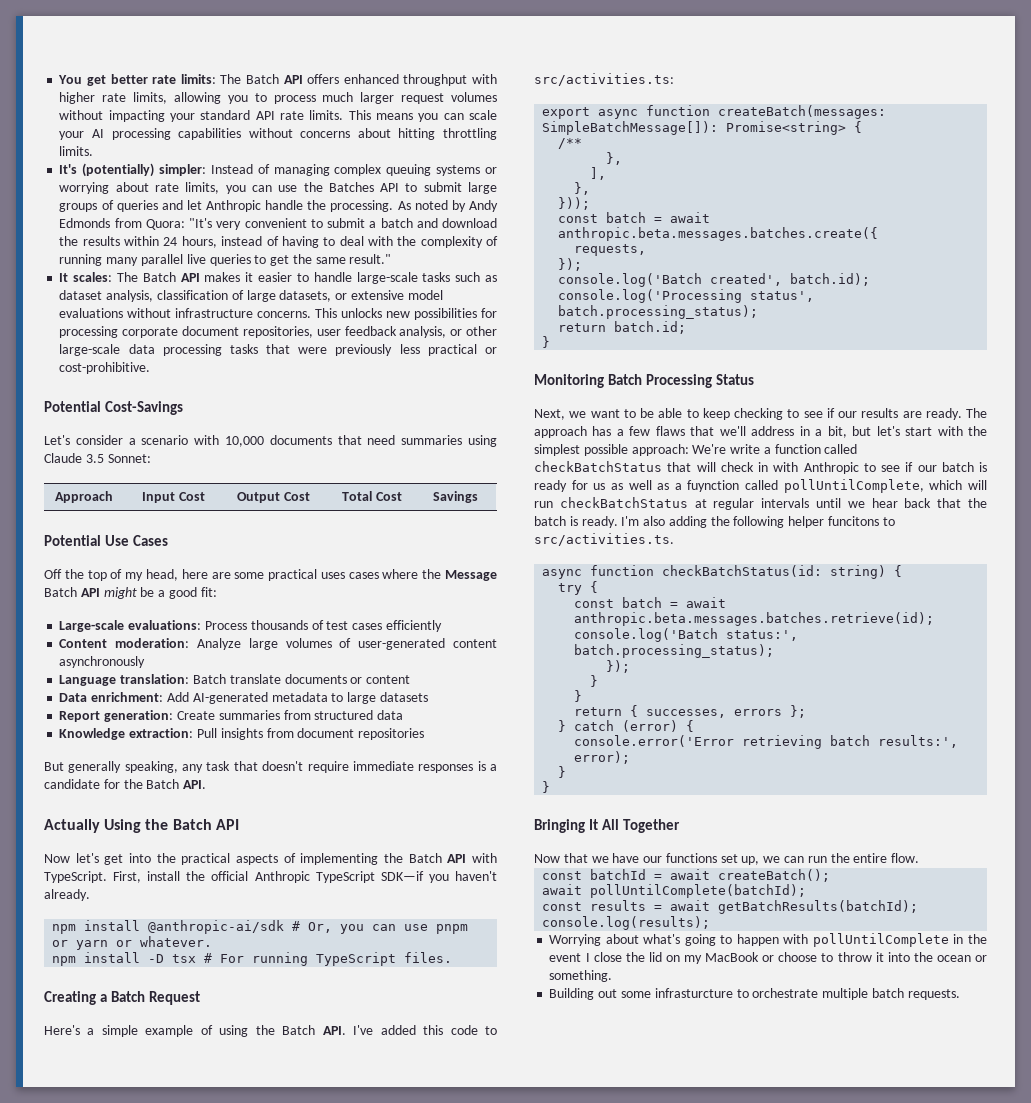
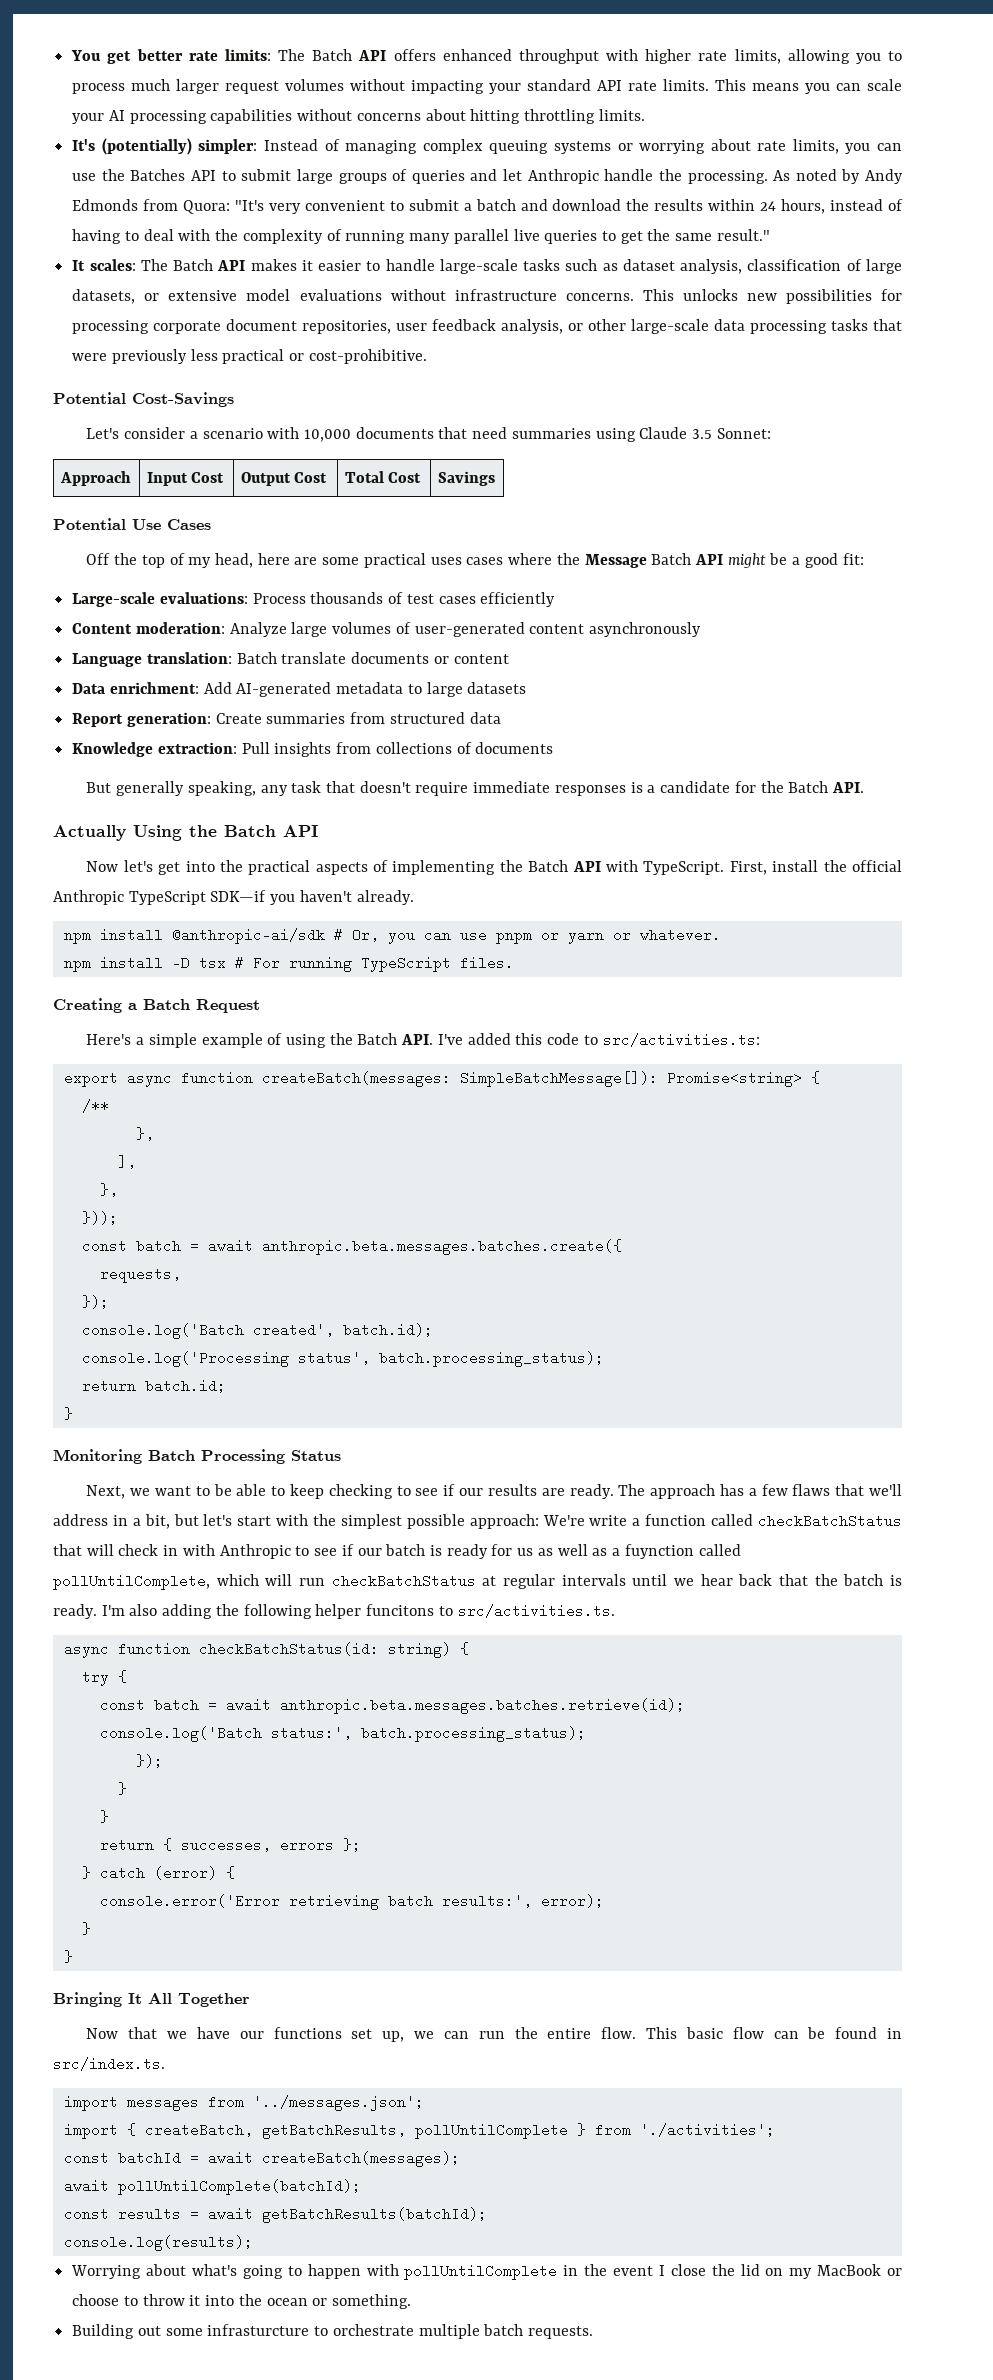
- Knowledge extraction: Pull insights from document repositories
+ Knowledge extraction: Pull insights from collections of documents
+ This basic flow can be found in src/index.ts.
+ import messages from '../messages.json';
+ import { createBatch, getBatchResults, pollUntilComplete } from './activities';
- const batchId = await createBatch();
+ const batchId = await createBatch(messages);

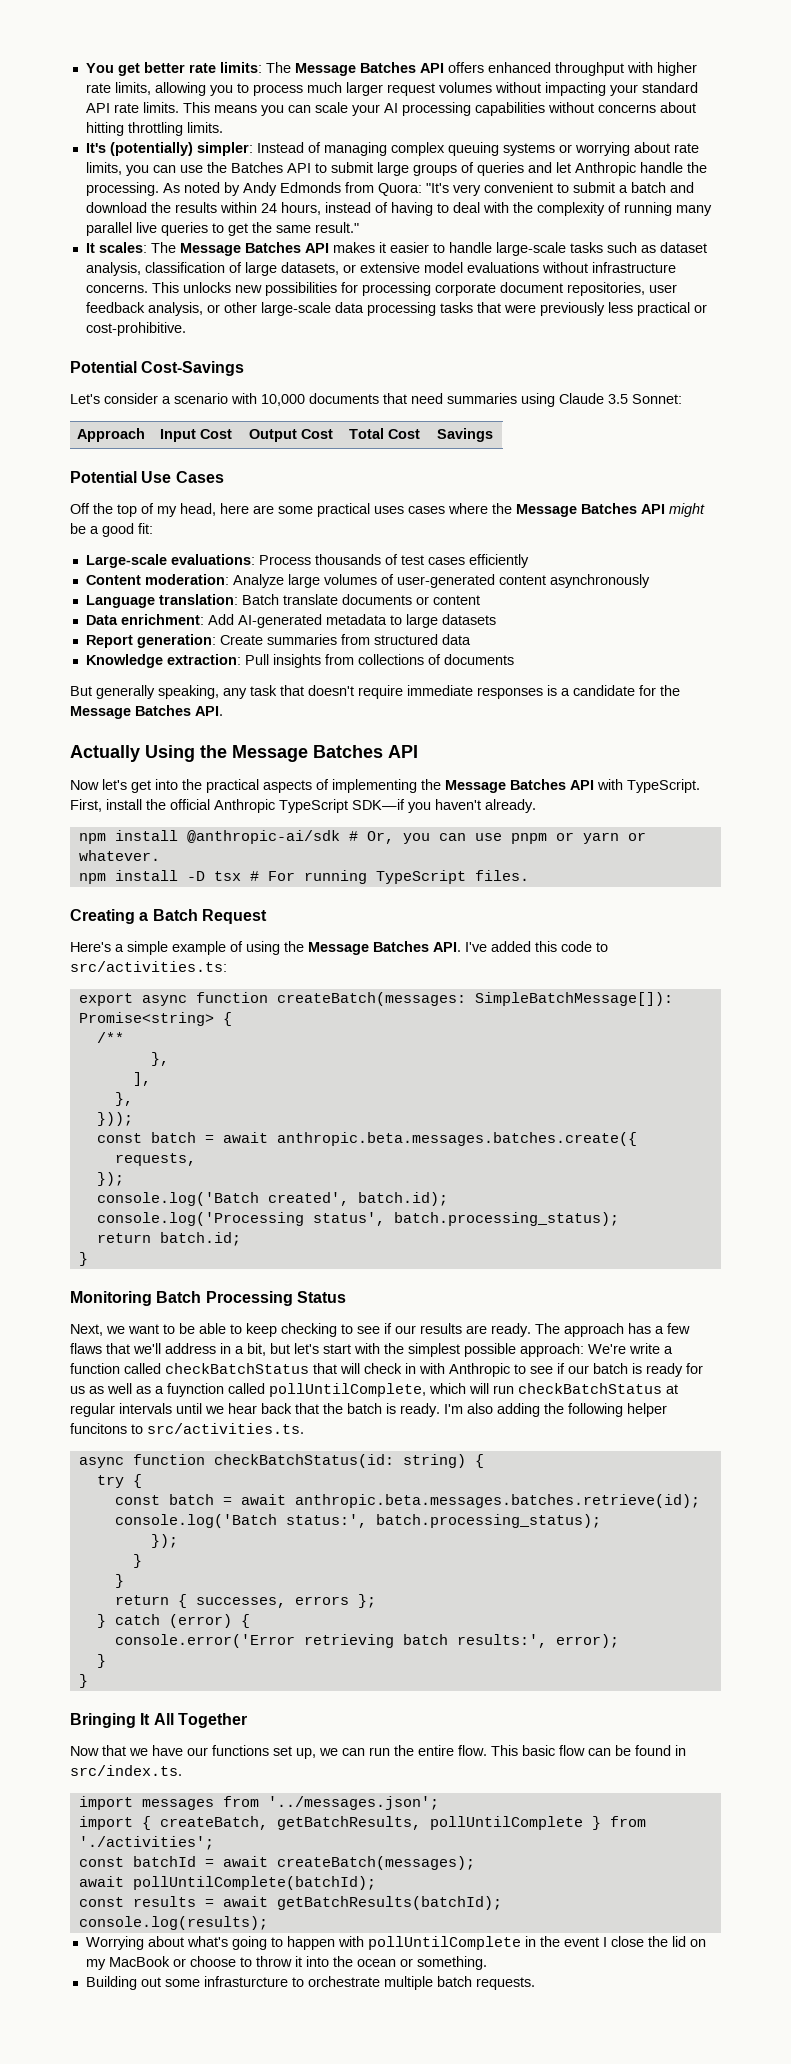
- You get better rate limits: The Batch API offers enhanced throughput with higher rate limits, allowing you to process much larger request volumes without impacting your standard API rate limits.
+ You get better rate limits: The Message Batches API offers enhanced throughput with higher rate limits, allowing you to process much larger request volumes without impacting your standard API rate limits.
- It scales: The Batch API makes it easier to handle large-scale tasks such as dataset analysis, classification of large datasets, or extensive model evaluations without infrastructure concerns.
+ It scales: The Message Batches API makes it easier to handle large-scale tasks such as dataset analysis, classification of large datasets, or extensive model evaluations without infrastructure concerns.
- Off the top of my head, here are some practical uses cases where the Message Batch API might be a good fit:
+ Off the top of my head, here are some practical uses cases where the Message Batches API might be a good fit:
- But generally speaking, any task that doesn't require immediate responses is a candidate for the Batch API.
+ But generally speaking, any task that doesn't require immediate responses is a candidate for the Message Batches API.
- Actually Using the Batch API
+ Actually Using the Message Batches API
- Now let's get into the practical aspects of implementing the Batch API with TypeScript.
+ Now let's get into the practical aspects of implementing the Message Batches API with TypeScript.
- Here's a simple example of using the Batch API. I've added this code to src/activities.ts:
+ Here's a simple example of using the Message Batches API. I've added this code to src/activities.ts:

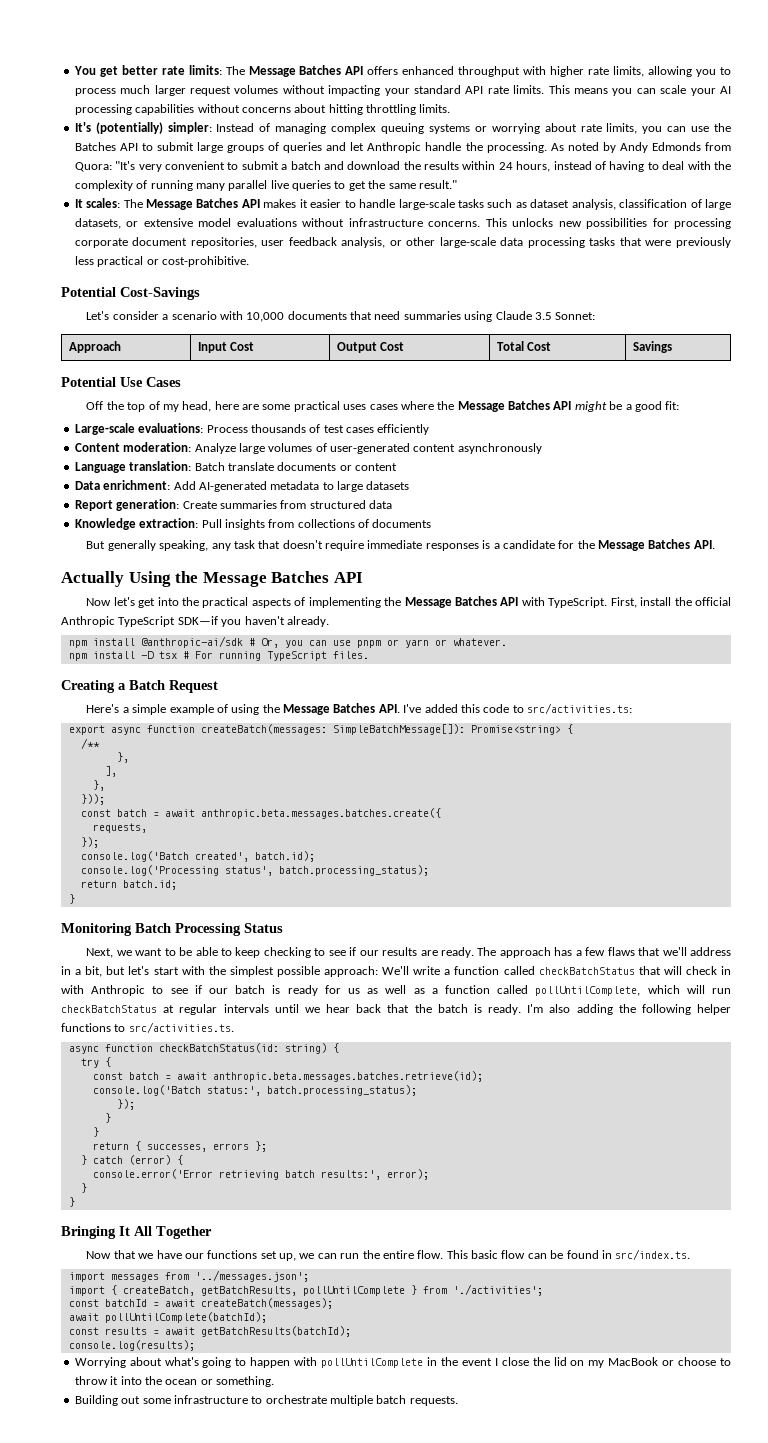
- We're write a function called checkBatchStatus that will check in with Anthropic to see if our batch is ready for us as well as a fuynction called pollUntilComplete, which will run checkBatchStatus at regular intervals until we hear back that the batch is ready.
+ We'll write a function called checkBatchStatus that will check in with Anthropic to see if our batch is ready for us as well as a function called pollUntilComplete, which will run checkBatchStatus at regular intervals until we hear back that the batch is ready.
- I'm also adding the following helper funcitons to src/activities.ts.
+ I'm also adding the following helper functions to src/activities.ts.
- Building out some infrasturcture to orchestrate multiple batch requests.
+ Building out some infrastructure to orchestrate multiple batch requests.

